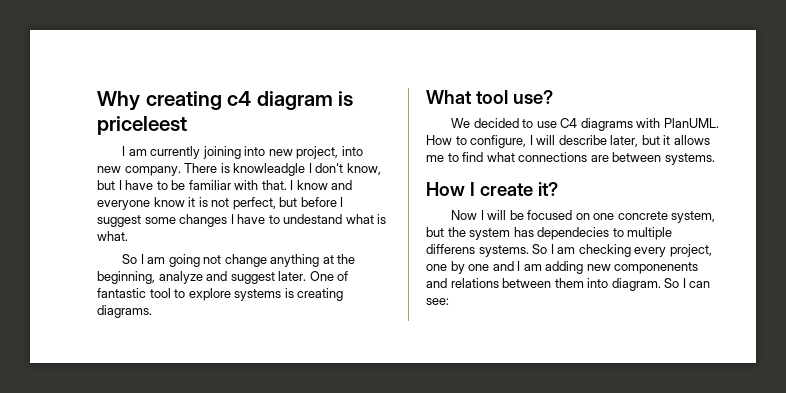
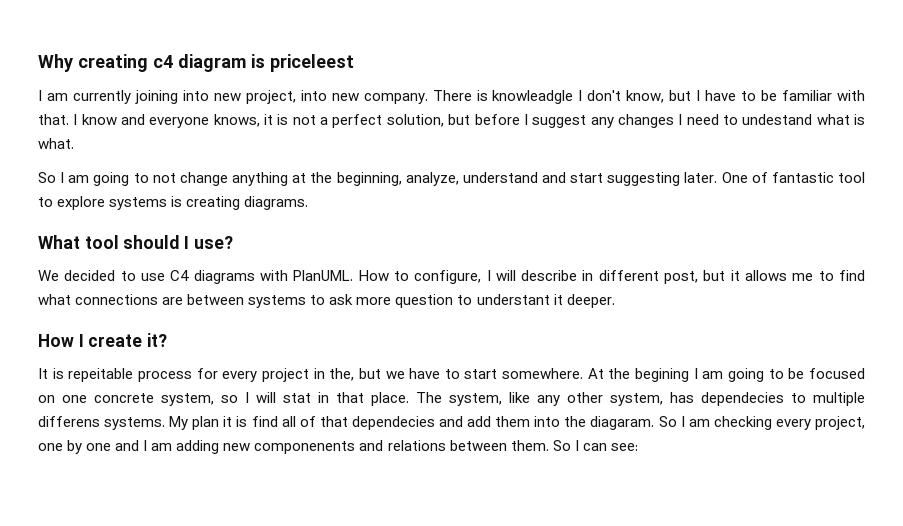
- I know and everyone know it is not perfect, but before I suggest some changes I have to undestand what is what.
+ I know and everyone knows, it is not a perfect solution, but before I suggest any changes I need to undestand what is what.
- So I am going not change anything at the beginning, analyze and suggest later.
+ So I am going to not change anything at the beginning, analyze, understand and start suggesting later.
- What tool use?
+ What tool should I use?
- How to configure, I will describe later, but it allows me to find what connections are between systems.
+ How to configure, I will describe in different post, but it allows me to find what connections are between systems to ask more question to understant it deeper.
  How I create it?
- Now I will be focused on one concrete system, but the system has dependecies to multiple differens systems.
+ It is repeitable process for every project in the, but we have to start somewhere. At the begining I am going to be focused on one concrete system, so I will stat in that place. The system, like any other system, has dependecies to multiple differens systems.
+ My plan it is find all of that dependecies and add them into the diagaram.
- So I am checking every project, one by one and I am adding new componenents and relations between them into diagram.
+ So I am checking every project, one by one and I am adding new componenents and relations between them.

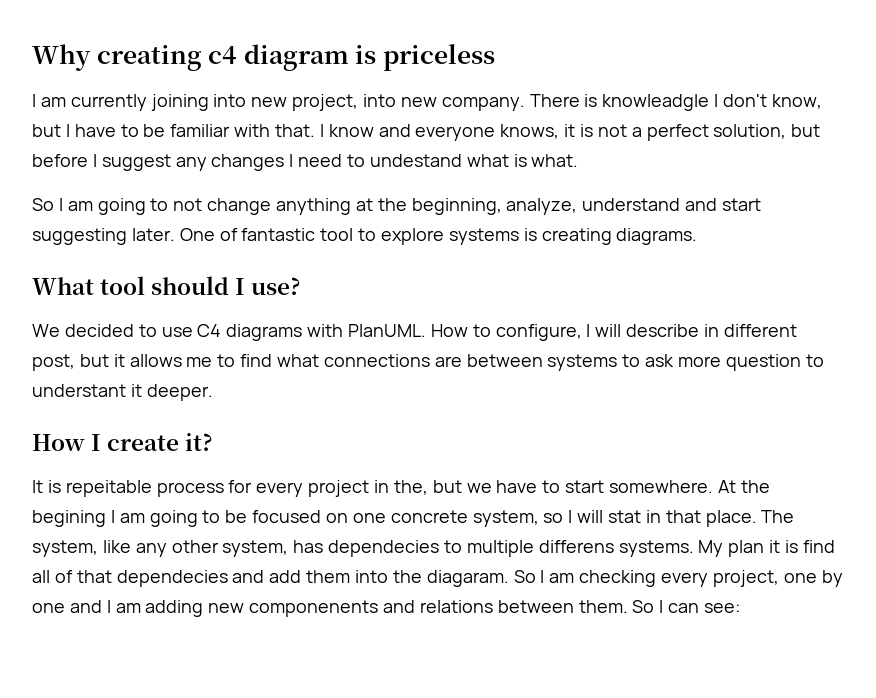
- Why creating c4 diagram is priceleest
+ Why creating c4 diagram is priceless

